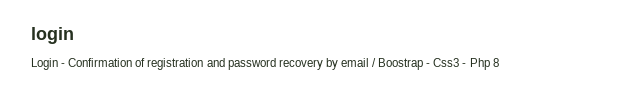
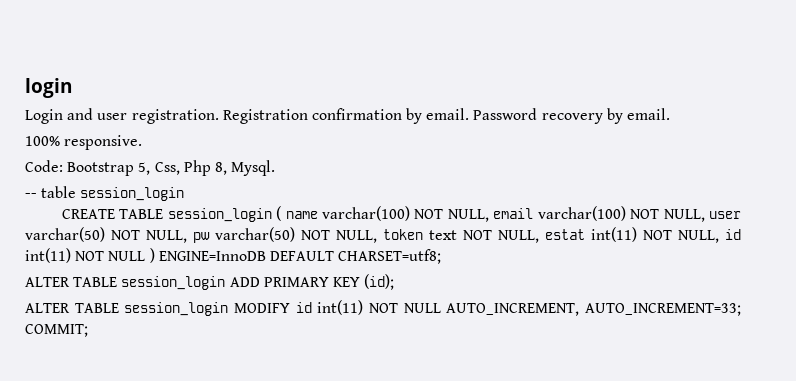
- Login - Confirmation of registration and password recovery by email / Boostrap - Css3 - Php 8
+ Login and user registration. Registration confirmation by email. Password recovery by email.
+ 100% responsive.
+ Code: Bootstrap 5, Css, Php 8, Mysql.
+ -- table session_login
+ CREATE TABLE session_login ( name varchar(100) NOT NULL, email varchar(100) NOT NULL, user varchar(50) NOT NULL, pw varchar(50) NOT NULL, token text NOT NULL, estat int(11) NOT NULL, id int(11) NOT NULL ) ENGINE=InnoDB DEFAULT CHARSET=utf8;
+ ALTER TABLE session_login ADD PRIMARY KEY (id);
+ ALTER TABLE session_login MODIFY id int(11) NOT NULL AUTO_INCREMENT, AUTO_INCREMENT=33; COMMIT;

